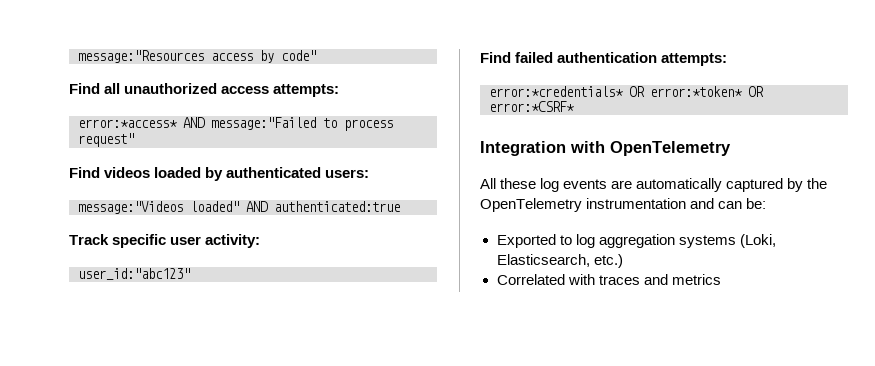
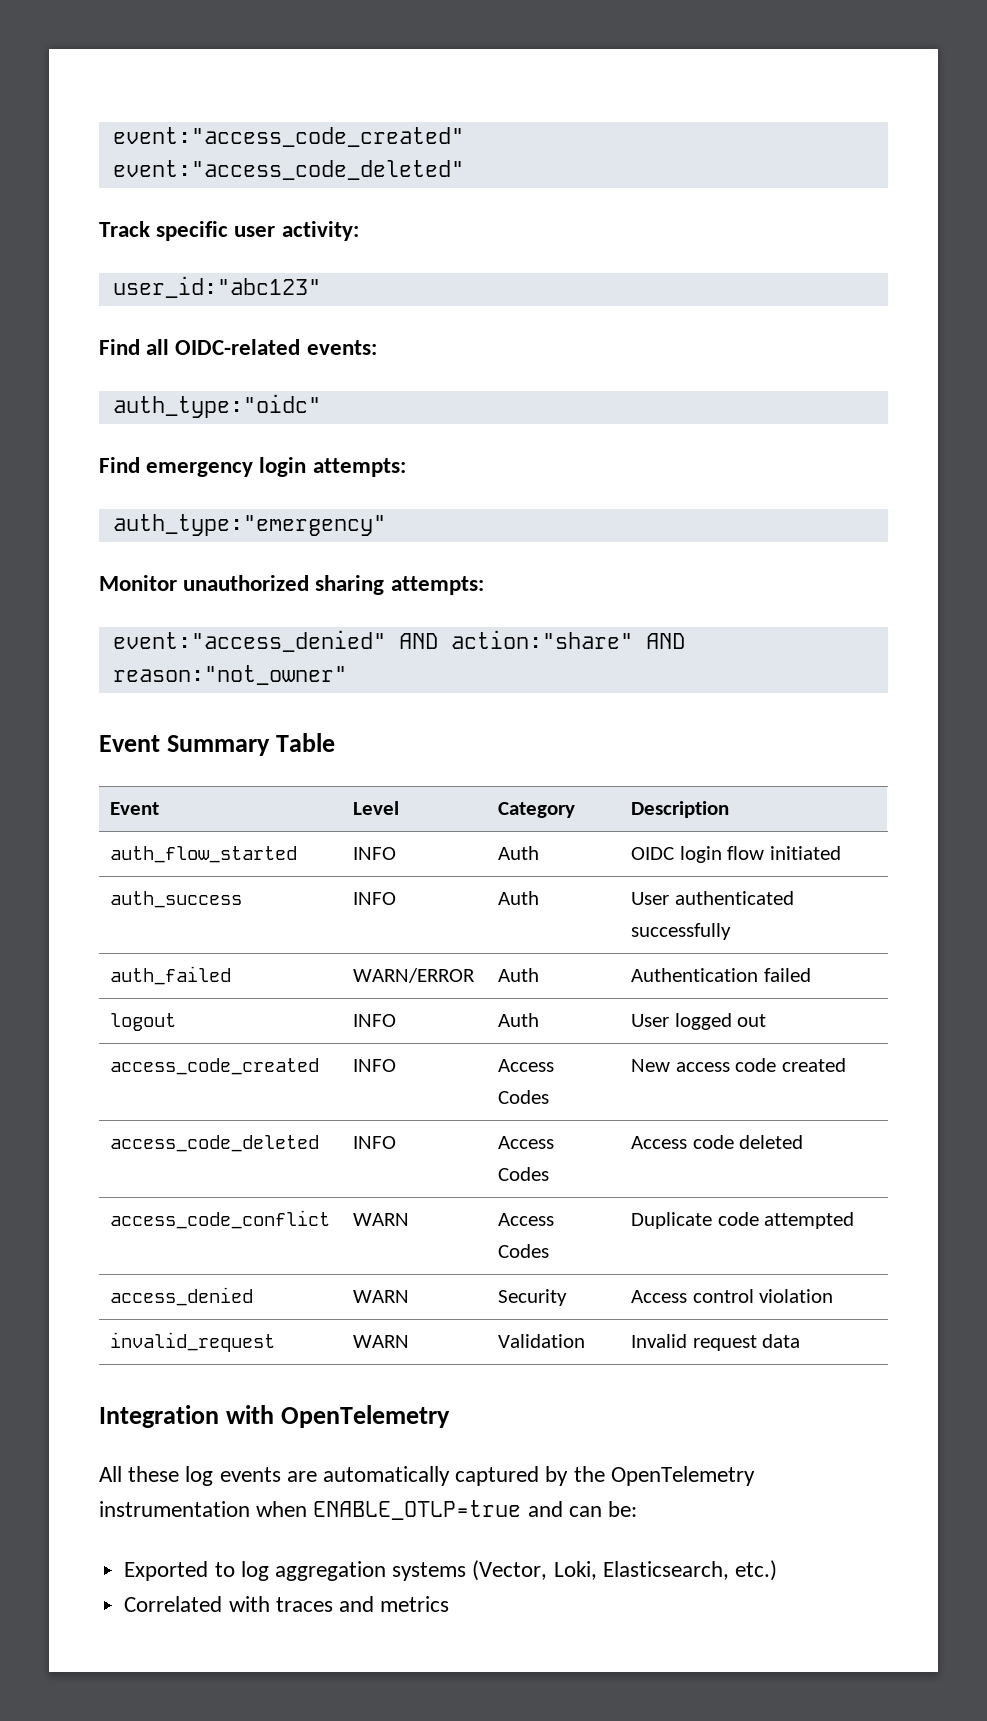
- message:"Resources access by code"
- Find all unauthorized access attempts:
- error:*access* AND message:"Failed to process request"
- Find videos loaded by authenticated users:
- message:"Videos loaded" AND authenticated:true
+ event:"access_code_created"
+ event:"access_code_deleted"
- Find failed authentication attempts:
- error:*credentials* OR error:*token* OR error:*CSRF*
+ Find all OIDC-related events:
+ auth_type:"oidc"
+ Find emergency login attempts:
+ auth_type:"emergency"
+ Monitor unauthorized sharing attempts:
+ event:"access_denied" AND action:"share" AND reason:"not_owner"
+ Event Summary Table
+ Event | Level | Category | Description
+ auth_flow_started | INFO | Auth | OIDC login flow initiated
+ auth_success | INFO | Auth | User authenticated successfully
+ auth_failed | WARN/ERROR | Auth | Authentication failed
+ logout | INFO | Auth | User logged out
+ access_code_created | INFO | Access Codes | New access code created
+ access_code_deleted | INFO | Access Codes | Access code deleted
+ access_code_conflict | WARN | Access Codes | Duplicate code attempted
+ access_denied | WARN | Security | Access control violation
+ invalid_request | WARN | Validation | Invalid request data
- All these log events are automatically captured by the OpenTelemetry instrumentation and can be:
+ All these log events are automatically captured by the OpenTelemetry instrumentation when ENABLE_OTLP=true and can be:
- Exported to log aggregation systems (Loki, Elasticsearch, etc.)
+ Exported to log aggregation systems (Vector, Loki, Elasticsearch, etc.)

